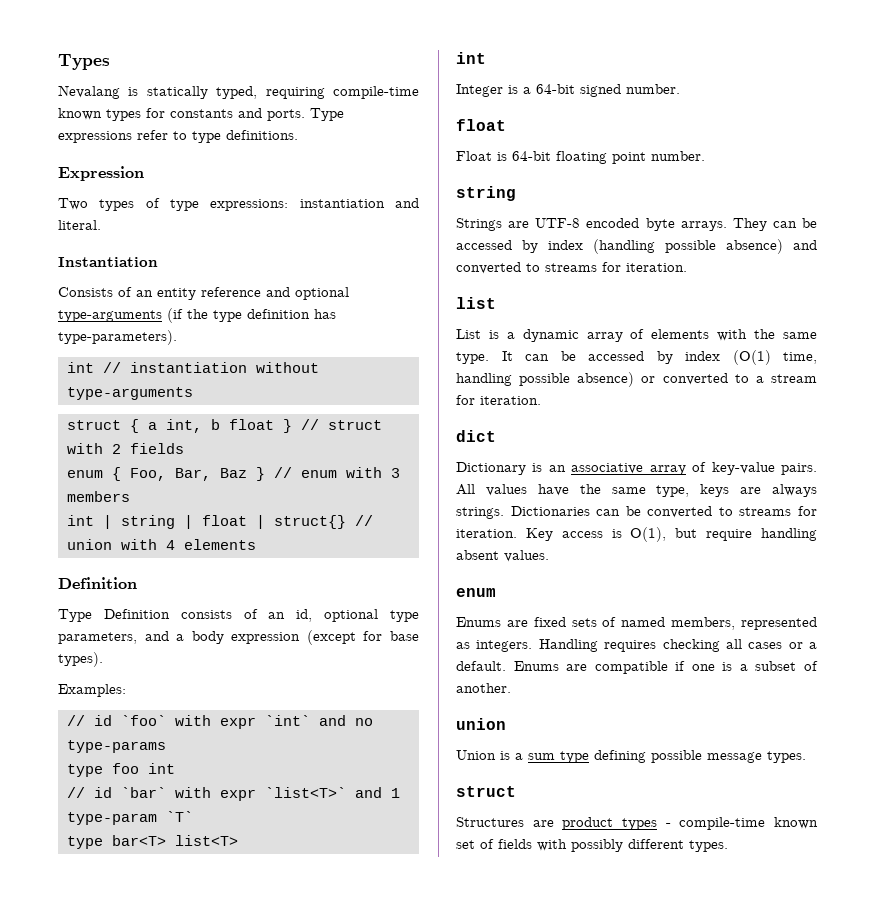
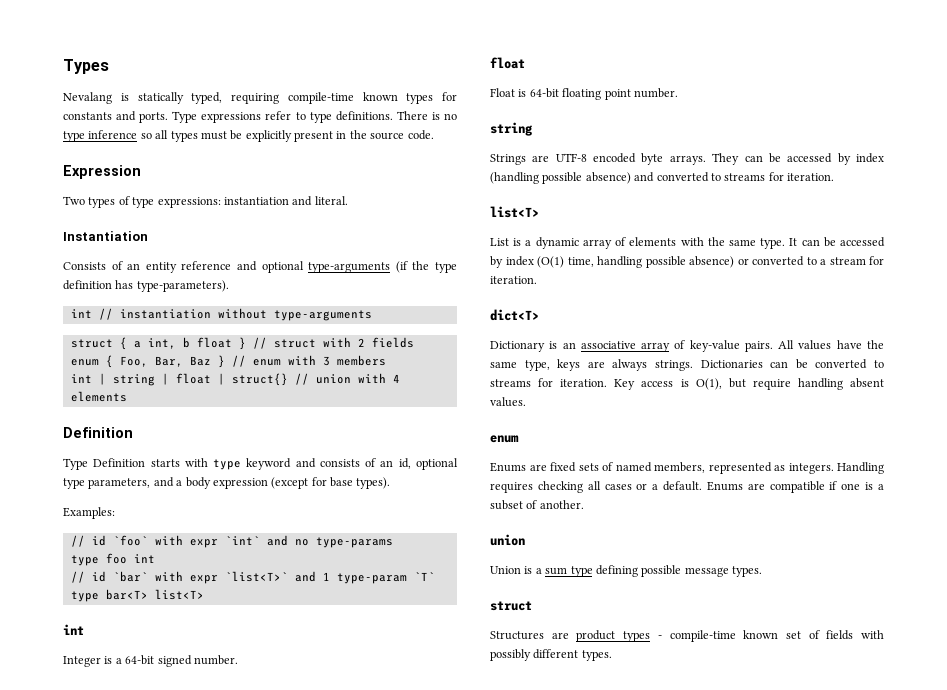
+ There is no type inference so all types must be explicitly present in the source code.
- Type Definition consists of an id, optional type parameters, and a body expression (except for base types).
+ Type Definition starts with type keyword and consists of an id, optional type parameters, and a body expression (except for base types).
  They can be accessed by index (handling possible absence) and converted to streams for iteration.
- list
+ list<T>
- dict
+ dict<T>

